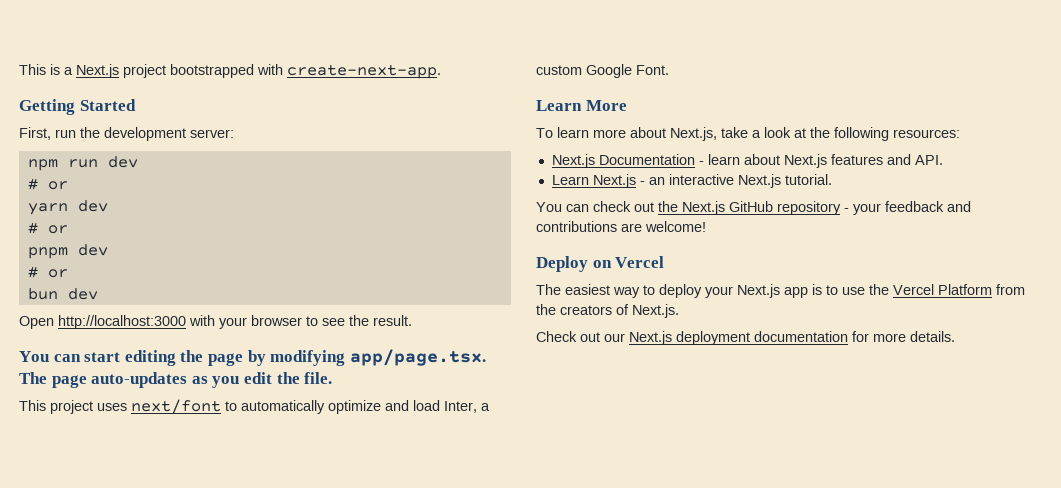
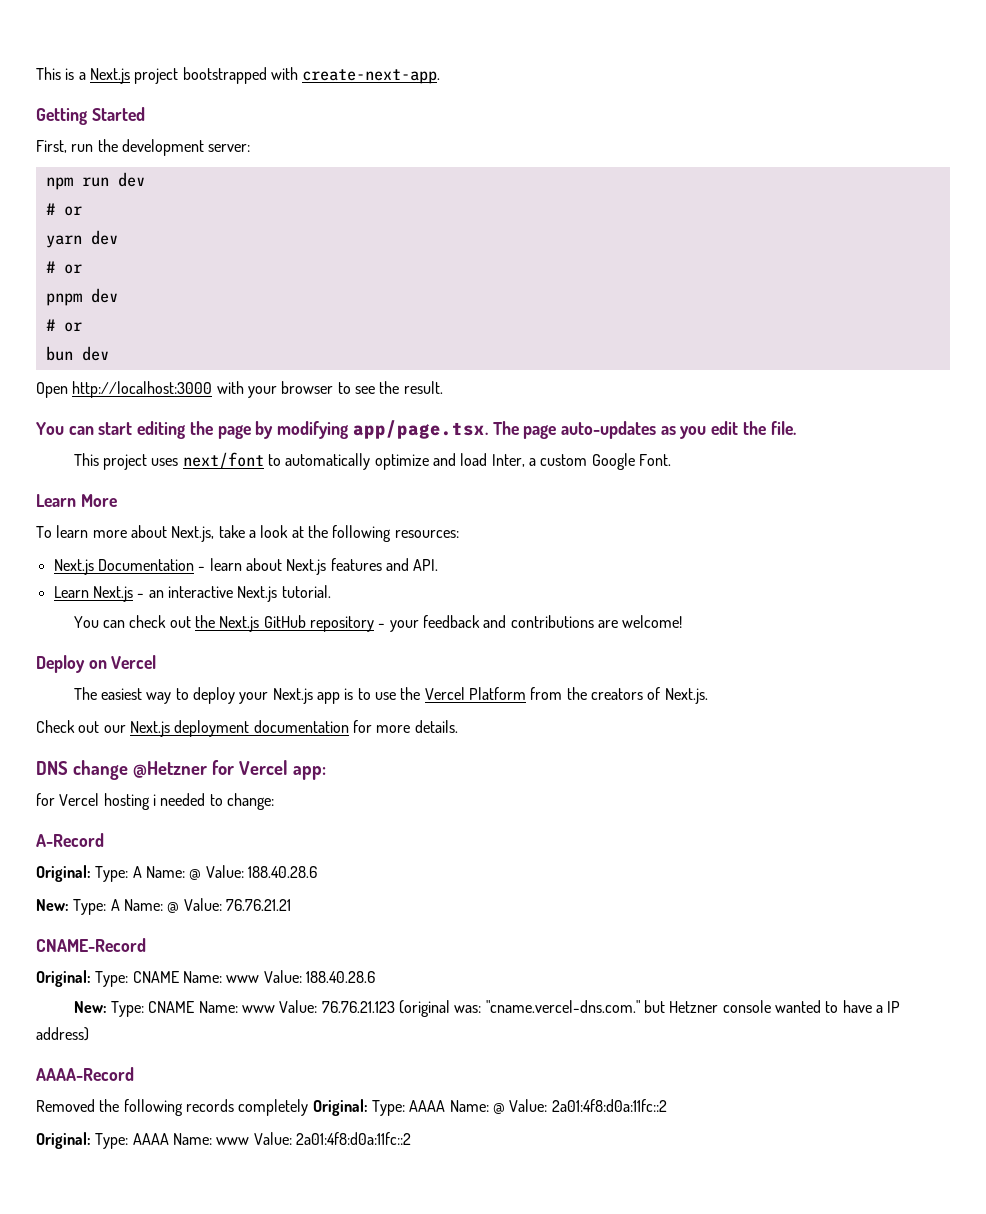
+ DNS change @Hetzner for Vercel app:
+ for Vercel hosting i needed to change:
+ A-Record
+ Original: Type: A Name: @ Value: 188.40.28.6
+ New: Type: A Name: @ Value: 76.76.21.21
+ CNAME-Record
+ Original: Type: CNAME Name: www Value: 188.40.28.6
+ New: Type: CNAME Name: www Value: 76.76.21.123 (original was: "cname.vercel-dns.com." but Hetzner console wanted to have a IP address)
+ AAAA-Record
+ Removed the following records completely Original: Type: AAAA Name: @ Value: 2a01:4f8:d0a:11fc::2
+ Original: Type: AAAA Name: www Value: 2a01:4f8:d0a:11fc::2

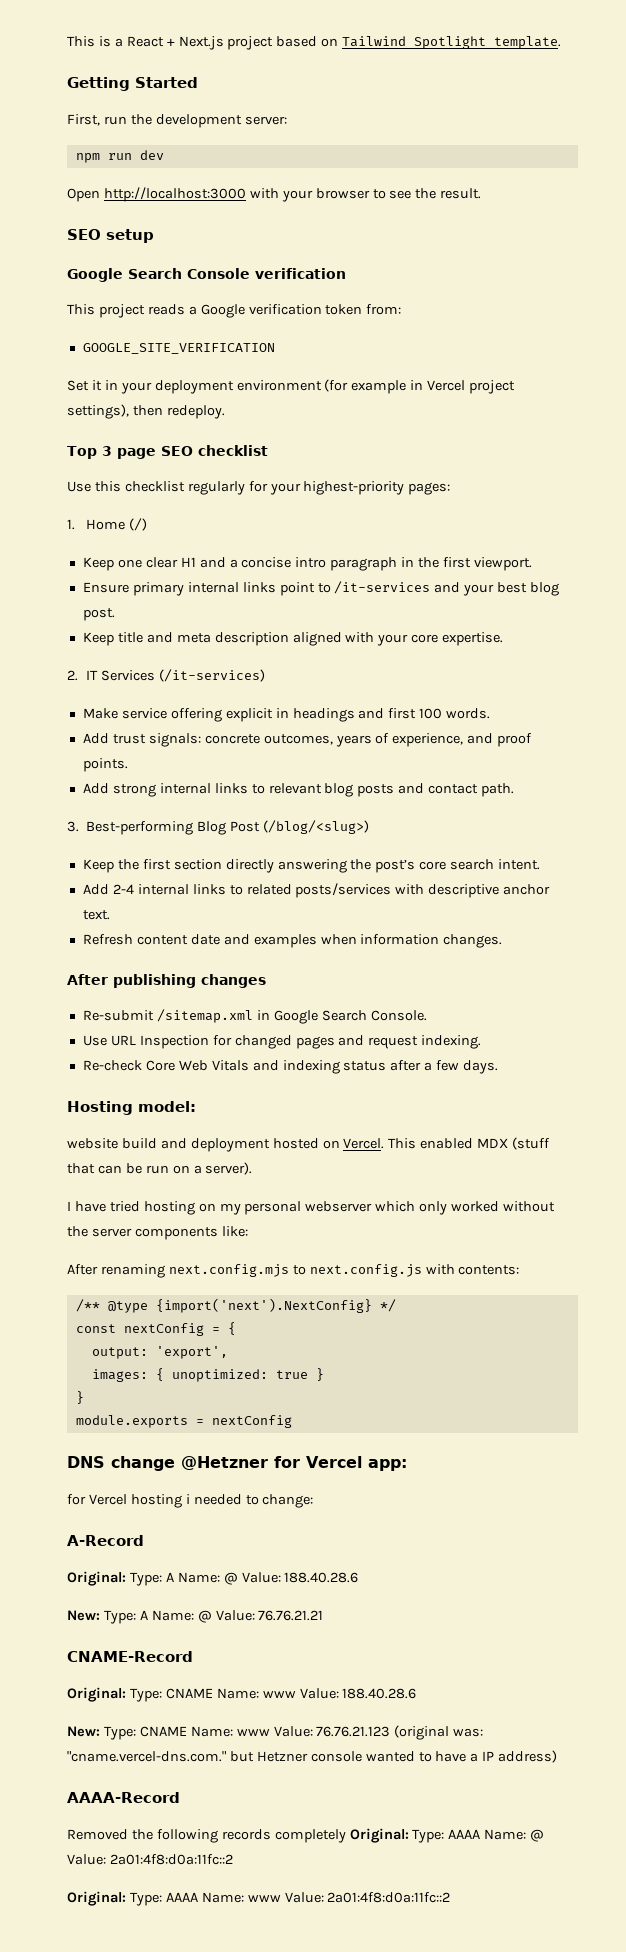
- This is a Next.js project bootstrapped with create-next-app.
+ This is a React + Next.js project based on Tailwind Spotlight template.
  npm run dev
- # or
- yarn dev
- # or
- pnpm dev
- # or
- bun dev
- You can start editing the page by modifying app/page.tsx. The page auto-updates as you edit the file.
- This project uses next/font to automatically optimize and load Inter, a custom Google Font.
- Learn More
- To learn more about Next.js, take a look at the following resources:
- Next.js Documentation - learn about Next.js features and API.
- Learn Next.js - an interactive Next.js tutorial.
- You can check out the Next.js GitHub repository - your feedback and contributions are welcome!
- Deploy on Vercel
- The easiest way to deploy your Next.js app is to use the Vercel Platform from the creators of Next.js.
- Check out our Next.js deployment documentation for more details.
+ SEO setup
+ Google Search Console verification
+ This project reads a Google verification token from:
+ GOOGLE_SITE_VERIFICATION
+ Set it in your deployment environment (for example in Vercel project settings), then redeploy.
+ Top 3 page SEO checklist
+ Use this checklist regularly for your highest-priority pages:
+ 1. Home (/)
+ Keep one clear H1 and a concise intro paragraph in the first viewport.
+ Ensure primary internal links point to /it-services and your best blog post.
+ Keep title and meta description aligned with your core expertise.
+ 2. IT Services (/it-services)
+ Make service offering explicit in headings and first 100 words.
+ Add trust signals: concrete outcomes, years of experience, and proof points.
+ Add strong internal links to relevant blog posts and contact path.
+ 3. Best-performing Blog Post (/blog/<slug>)
+ Keep the first section directly answering the post’s core search intent.
+ Add 2-4 internal links to related posts/services with descriptive anchor text.
+ Refresh content date and examples when information changes.
+ After publishing changes
+ Re-submit /sitemap.xml in Google Search Console.
+ Use URL Inspection for changed pages and request indexing.
+ Re-check Core Web Vitals and indexing status after a few days.
+ Hosting model:
+ website build and deployment hosted on Vercel. This enabled MDX (stuff that can be run on a server).
+ I have tried hosting on my personal webserver which only worked without the server components like:
+ After renaming next.config.mjs to next.config.js with contents:
+ /** @type {import('next').NextConfig} */
+ const nextConfig = {
+ output: 'export',
+ images: { unoptimized: true }
+ }
+ module.exports = nextConfig

